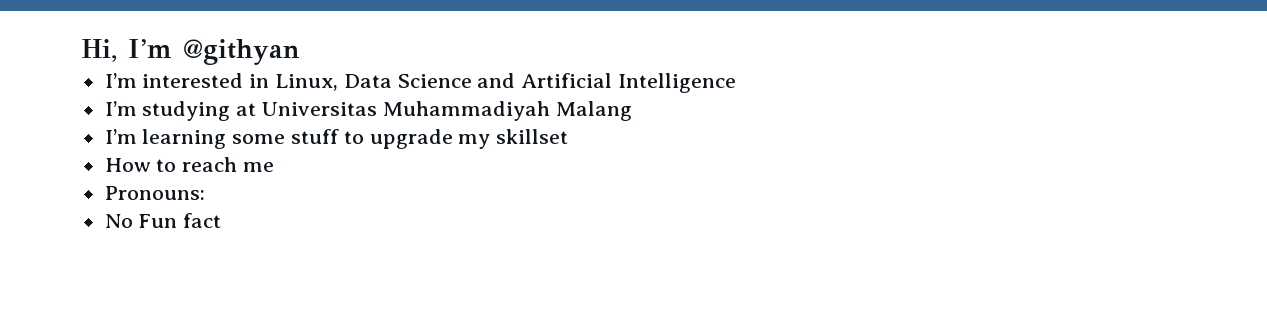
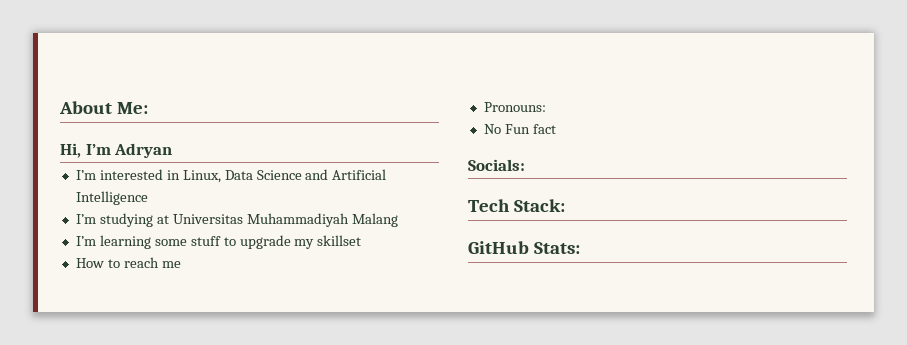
+ About Me:
- Hi, I’m @githyan
+ Hi, I’m Adryan
+ Socials:
+ Tech Stack:
+ GitHub Stats:

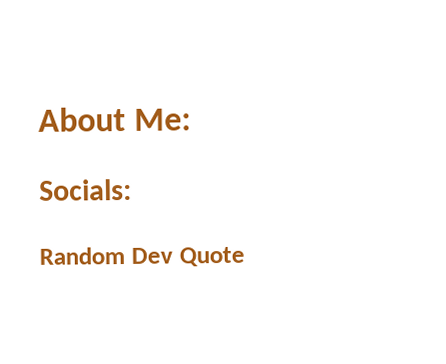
- Hi, I’m Adryan
- I’m interested in Linux, Data Science and Artificial Intelligence
- I’m studying at Universitas Muhammadiyah Malang
- I’m learning some stuff to upgrade my skillset
- How to reach me
- Pronouns:
- No Fun fact
  Socials:
- Tech Stack:
- GitHub Stats:
+ Random Dev Quote

